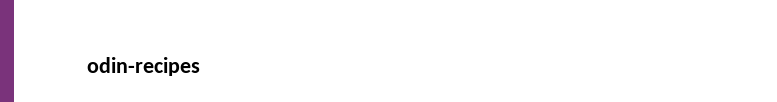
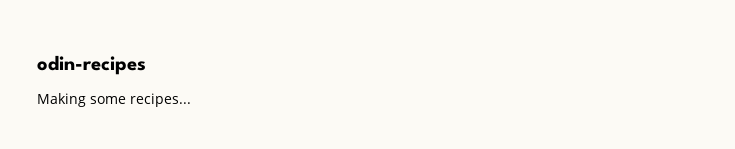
+ Making some recipes...

